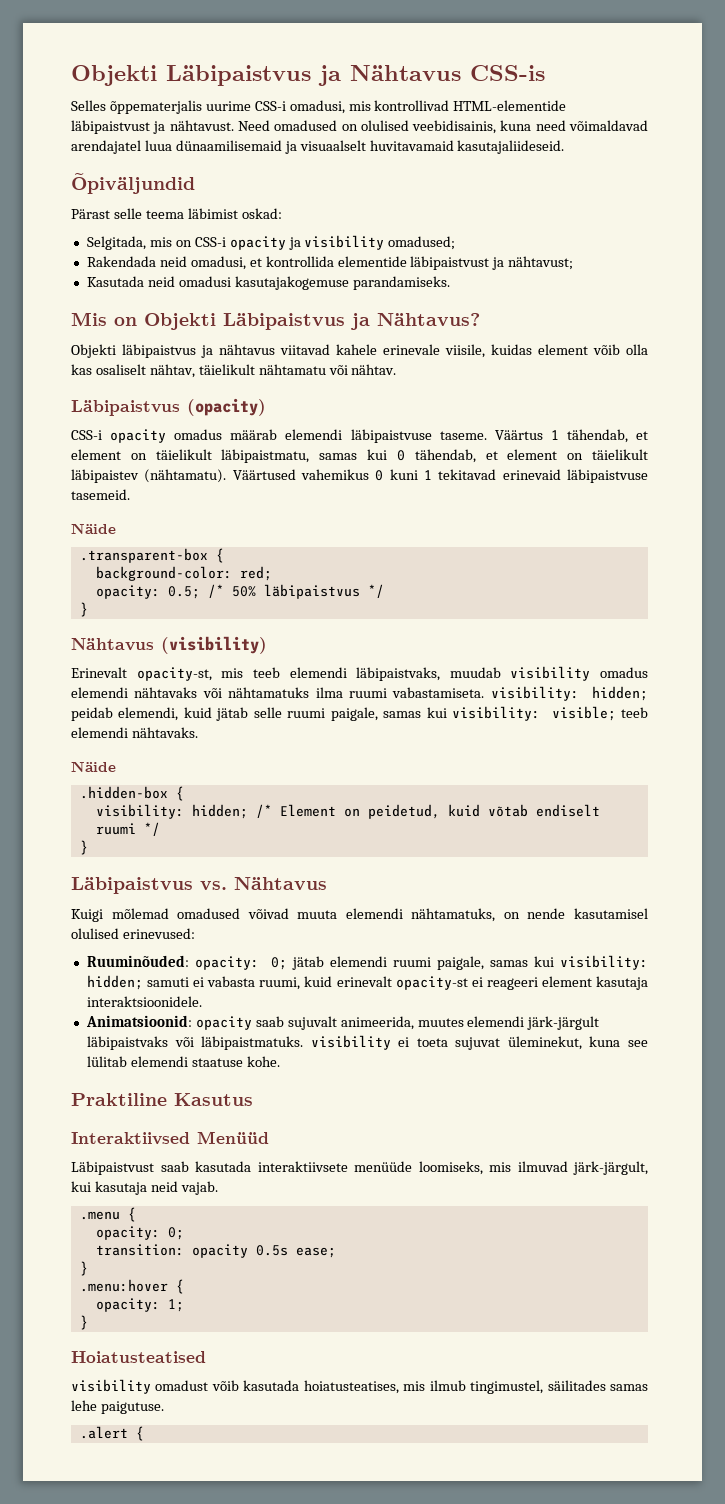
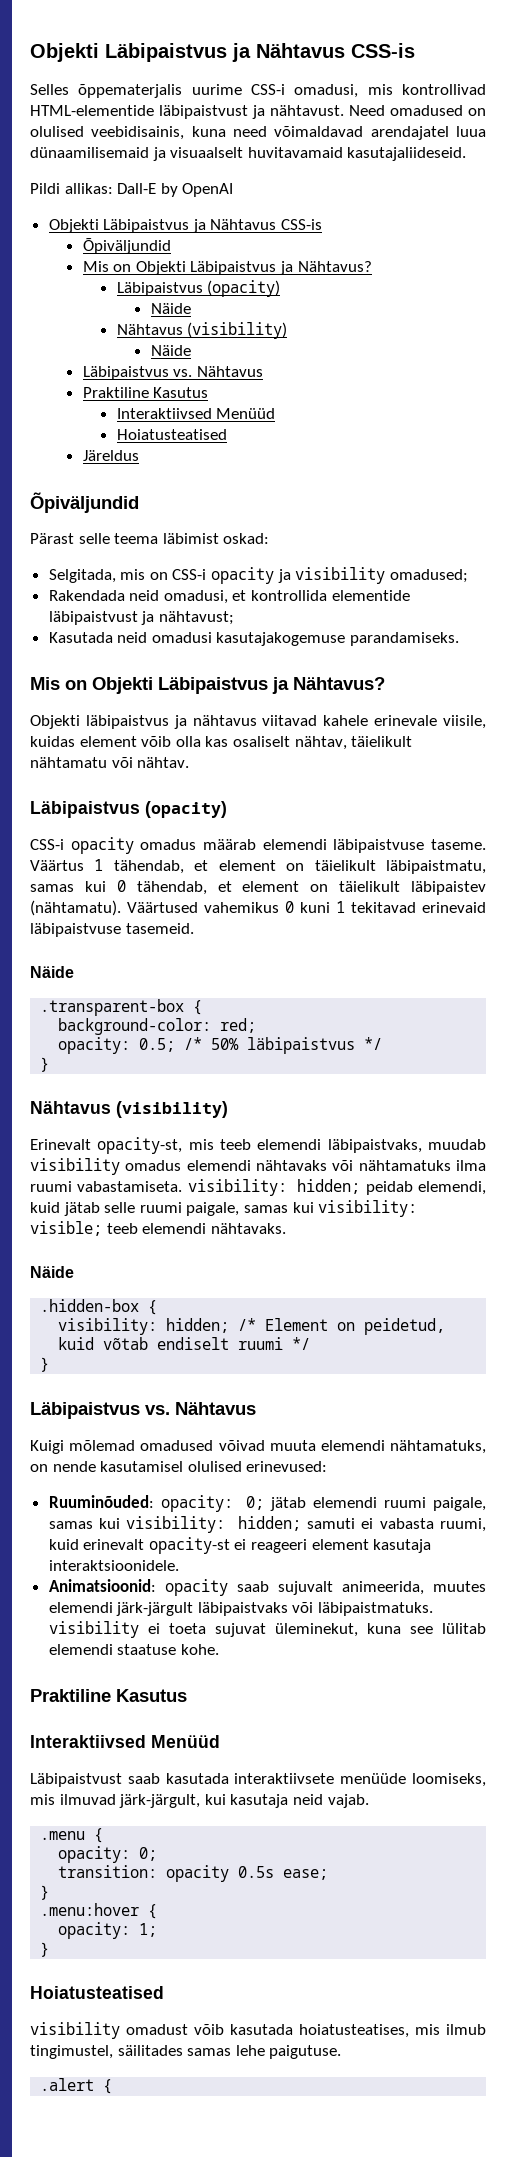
+ Pildi allikas: Dall-E by OpenAI
+ Objekti Läbipaistvus ja Nähtavus CSS-is
+ Õpiväljundid
+ Mis on Objekti Läbipaistvus ja Nähtavus?
+ Läbipaistvus (opacity)
+ Näide
+ Nähtavus (visibility)
+ Näide
+ Läbipaistvus vs. Nähtavus
+ Praktiline Kasutus
+ Interaktiivsed Menüüd
+ Hoiatusteatised
+ Järeldus

